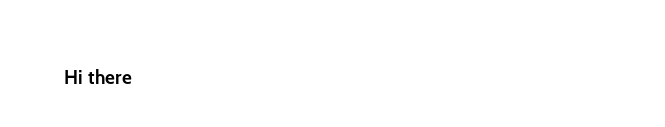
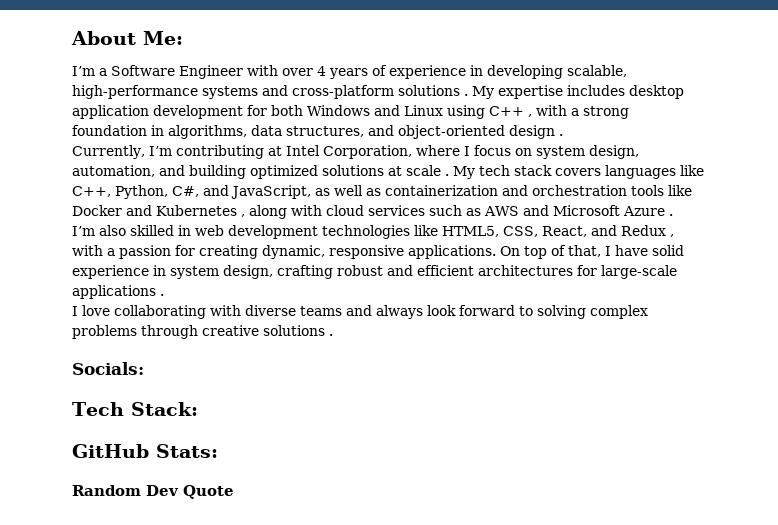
- Hi there
+ About Me:
+ I’m a Software Engineer with over 4 years of experience in developing scalable, high-performance systems and cross-platform solutions . My expertise includes desktop application development for both Windows and Linux using C++ , with a strong foundation in algorithms, data structures, and object-oriented design .
+ Currently, I’m contributing at Intel Corporation, where I focus on system design, automation, and building optimized solutions at scale . My tech stack covers languages like C++, Python, C#, and JavaScript, as well as containerization and orchestration tools like Docker and Kubernetes , along with cloud services such as AWS and Microsoft Azure .
+ I’m also skilled in web development technologies like HTML5, CSS, React, and Redux , with a passion for creating dynamic, responsive applications. On top of that, I have solid experience in system design, crafting robust and efficient architectures for large-scale applications .
+ I love collaborating with diverse teams and always look forward to solving complex problems through creative solutions .
+ Socials:
+ Tech Stack:
+ GitHub Stats:
+ Random Dev Quote

